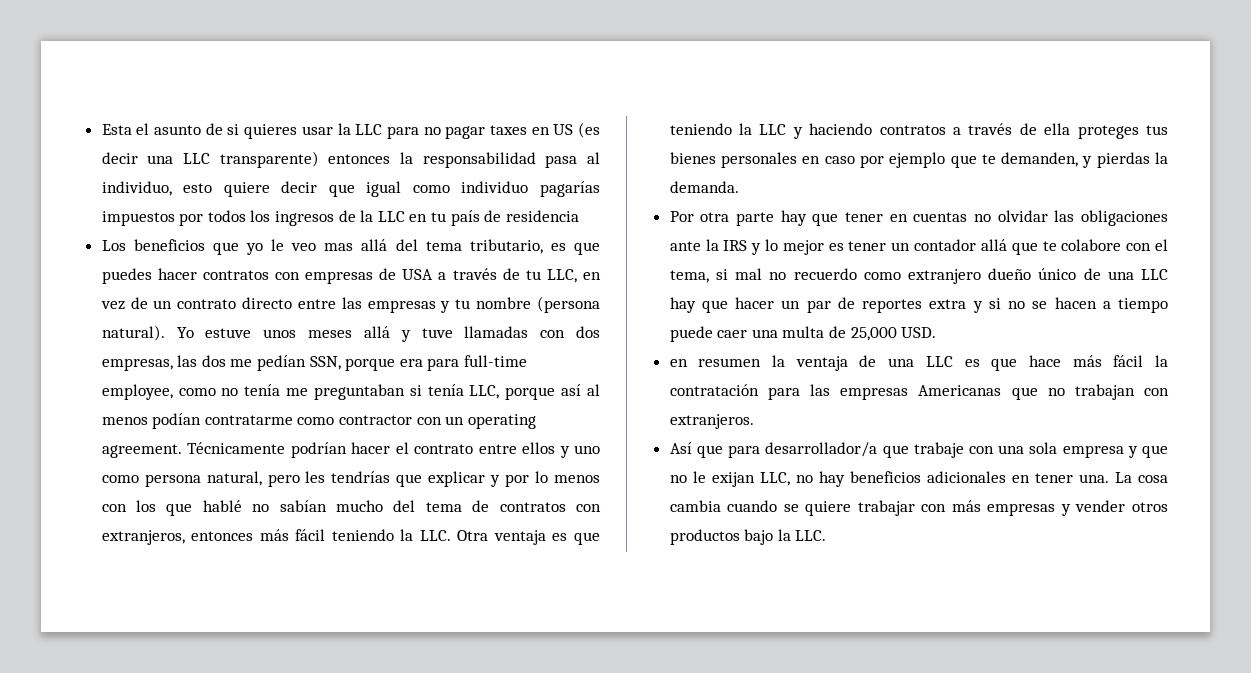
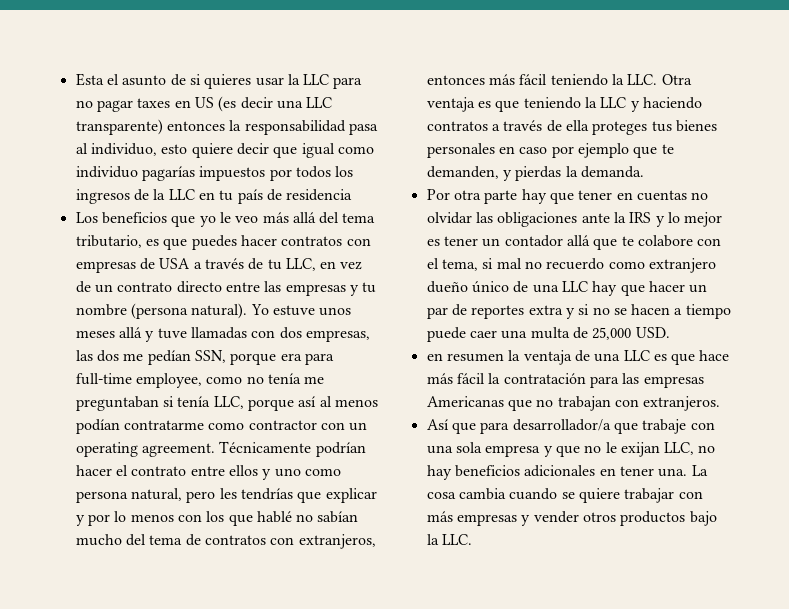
- Los beneficios que yo le veo mas allá del tema tributario, es que puedes hacer contratos con empresas de USA a través de tu LLC, en vez de un contrato directo entre las empresas y tu nombre (persona natural).
+ Los beneficios que yo le veo más allá del tema tributario, es que puedes hacer contratos con empresas de USA a través de tu LLC, en vez de un contrato directo entre las empresas y tu nombre (persona natural).

